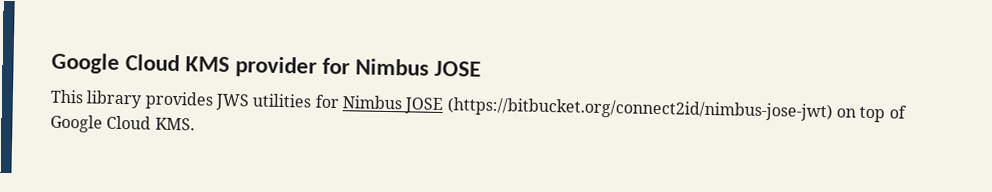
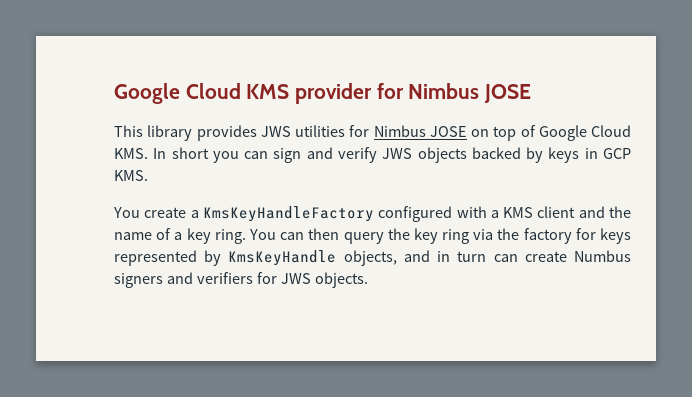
- This library provides JWS utilities for Nimbus JOSE (https://bitbucket.org/connect2id/nimbus-jose-jwt) on top of Google Cloud KMS.
+ This library provides JWS utilities for Nimbus JOSE on top of Google Cloud KMS. In short you can sign and verify JWS objects backed by keys in GCP KMS.
+ You create a KmsKeyHandleFactory configured with a KMS client and the name of a key ring. You can then query the key ring via the factory for keys represented by KmsKeyHandle objects, and in turn can create Numbus signers and verifiers for JWS objects.

